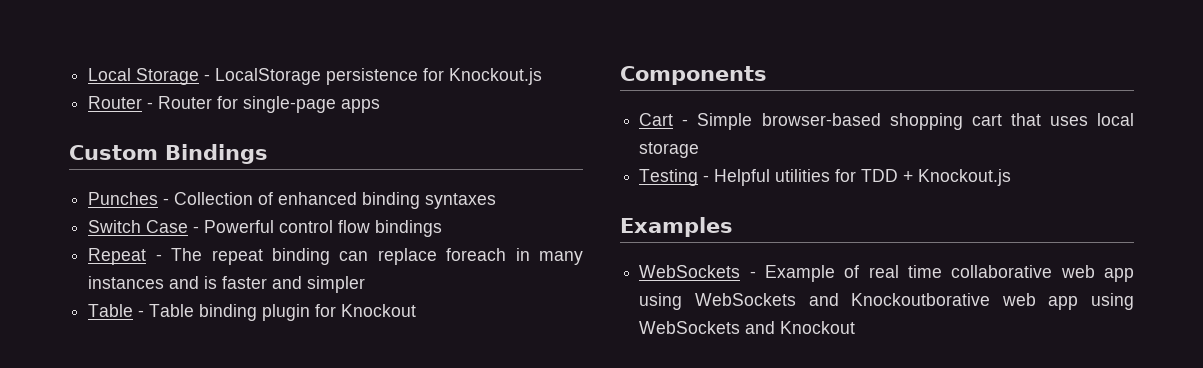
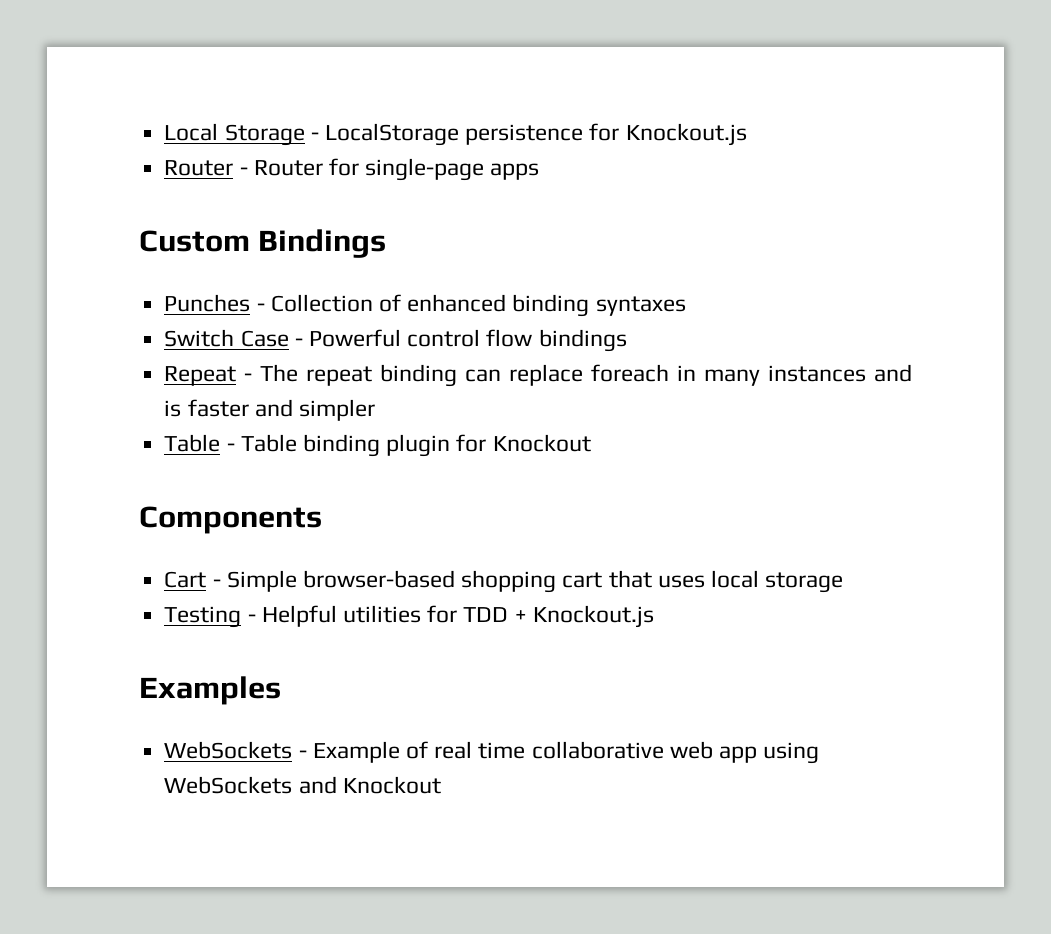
- WebSockets - Example of real time collaborative web app using WebSockets and Knockoutborative web app using WebSockets and Knockout
+ WebSockets - Example of real time collaborative web app using WebSockets and Knockout

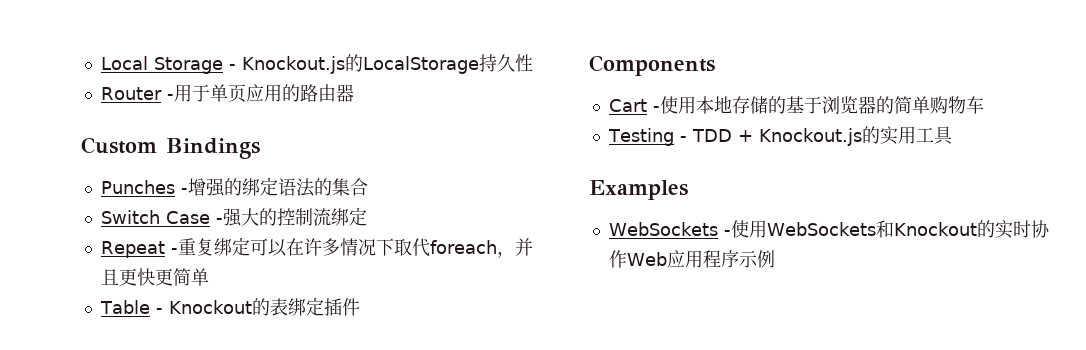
- Local Storage - LocalStorage persistence for Knockout.js
- Router - Router for single-page apps
+ Local Storage - Knockout.js的LocalStorage持久性
+ Router -用于单页应用的路由器
  Custom Bindings
- Punches - Collection of enhanced binding syntaxes
- Switch Case - Powerful control flow bindings
- Repeat - The repeat binding can replace foreach in many instances and is faster and simpler
- Table - Table binding plugin for Knockout
+ Punches -增强的绑定语法的集合
+ Switch Case -强大的控制流绑定
+ Repeat -重复绑定可以在许多情况下取代foreach，并且更快更简单
+ Table - Knockout的表绑定插件
  Components
- Cart - Simple browser-based shopping cart that uses local storage
+ Cart -使用本地存储的基于浏览器的简单购物车
- Testing - Helpful utilities for TDD + Knockout.js
+ Testing - TDD + Knockout.js的实用工具
- WebSockets - Example of real time collaborative web app using WebSockets and Knockout
+ WebSockets -使用WebSockets和Knockout的实时协作Web应用程序示例

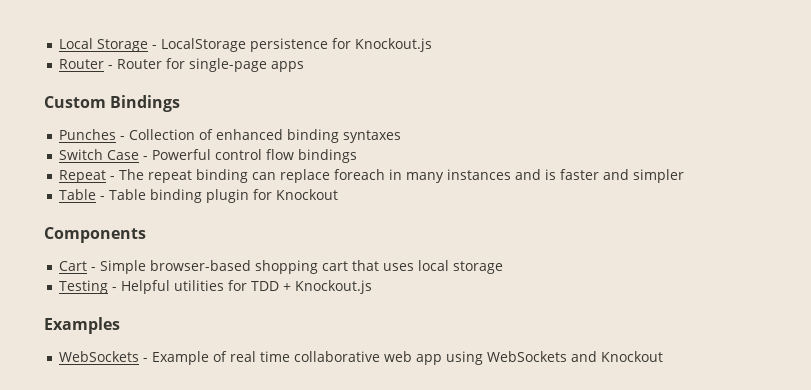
- Local Storage - Knockout.js的LocalStorage持久性
- Router -用于单页应用的路由器
+ Local Storage - LocalStorage persistence for Knockout.js
+ Router - Router for single-page apps
  Custom Bindings
- Punches -增强的绑定语法的集合
- Switch Case -强大的控制流绑定
- Repeat -重复绑定可以在许多情况下取代foreach，并且更快更简单
- Table - Knockout的表绑定插件
+ Punches - Collection of enhanced binding syntaxes
+ Switch Case - Powerful control flow bindings
+ Repeat - The repeat binding can replace foreach in many instances and is faster and simpler
+ Table - Table binding plugin for Knockout
  Components
- Cart -使用本地存储的基于浏览器的简单购物车
+ Cart - Simple browser-based shopping cart that uses local storage
- Testing - TDD + Knockout.js的实用工具
+ Testing - Helpful utilities for TDD + Knockout.js
- WebSockets -使用WebSockets和Knockout的实时协作Web应用程序示例
+ WebSockets - Example of real time collaborative web app using WebSockets and Knockout

